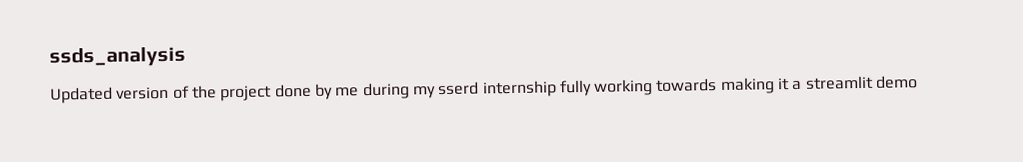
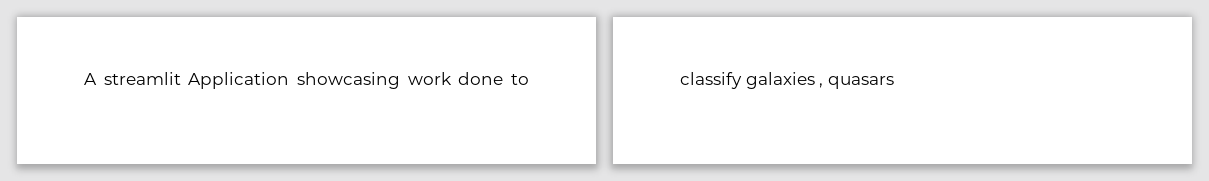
- ssds_analysis
- Updated version of the project done by me during my sserd internship fully working towards making it a streamlit demo
+ A streamlit Application showcasing work done to classify galaxies , quasars

